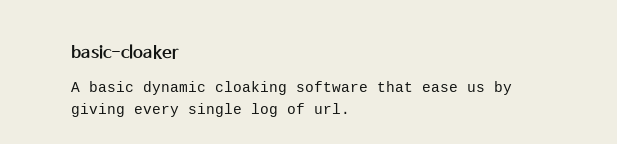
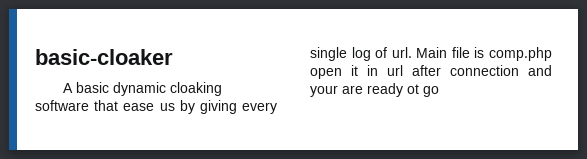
+ Main file is comp.php open it in url after connection and your are ready ot go

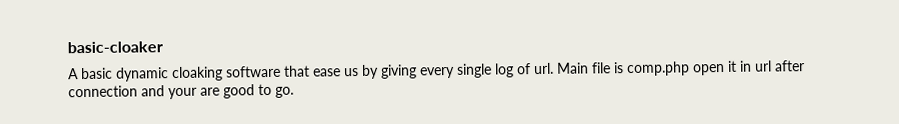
- Main file is comp.php open it in url after connection and your are ready ot go
+ Main file is comp.php open it in url after connection and your are good to go.

